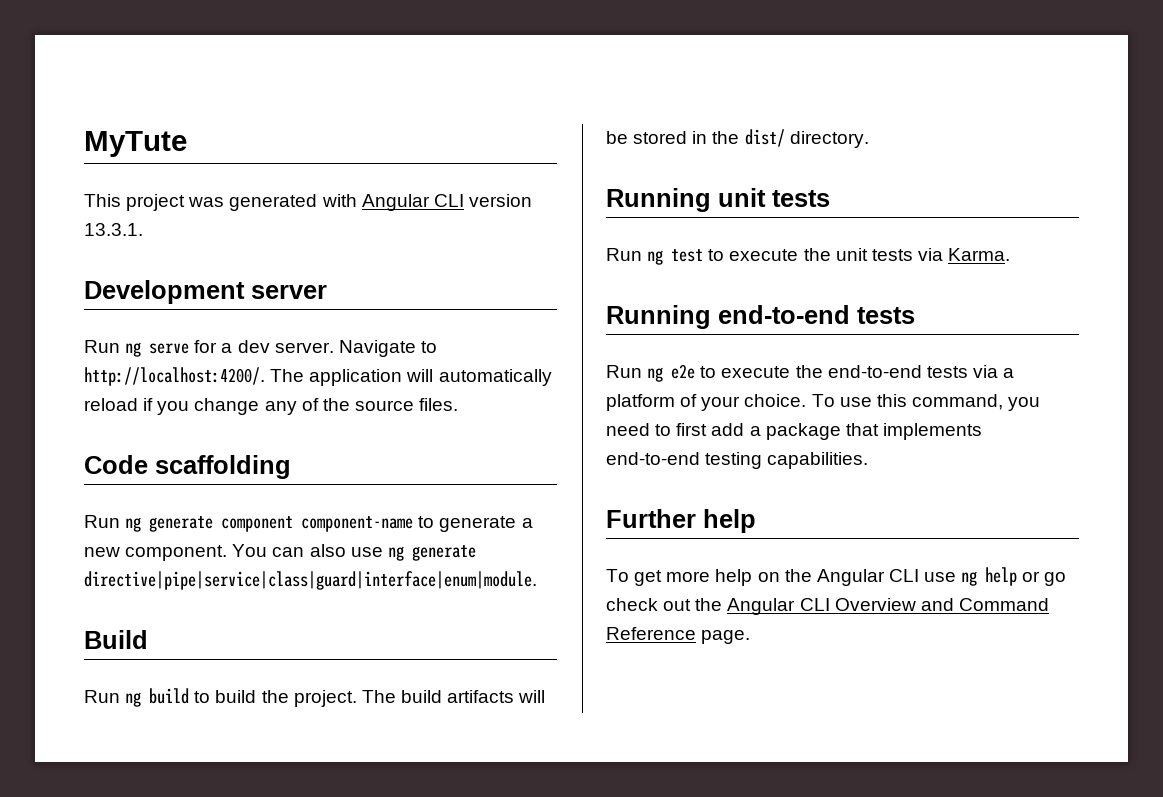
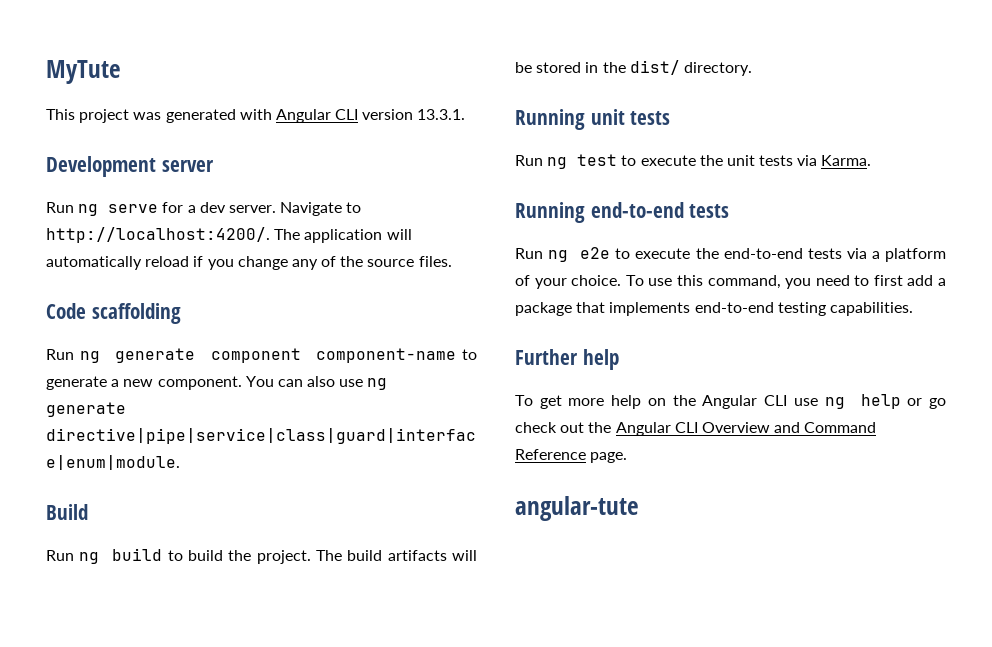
+ angular-tute

